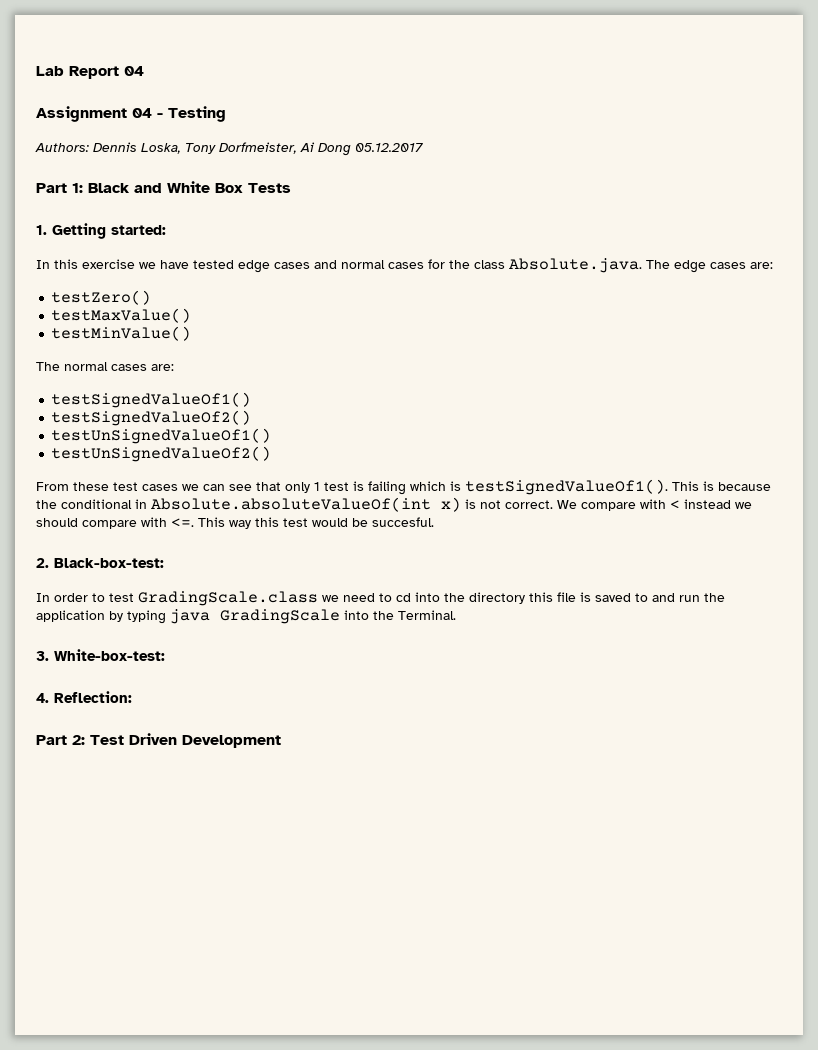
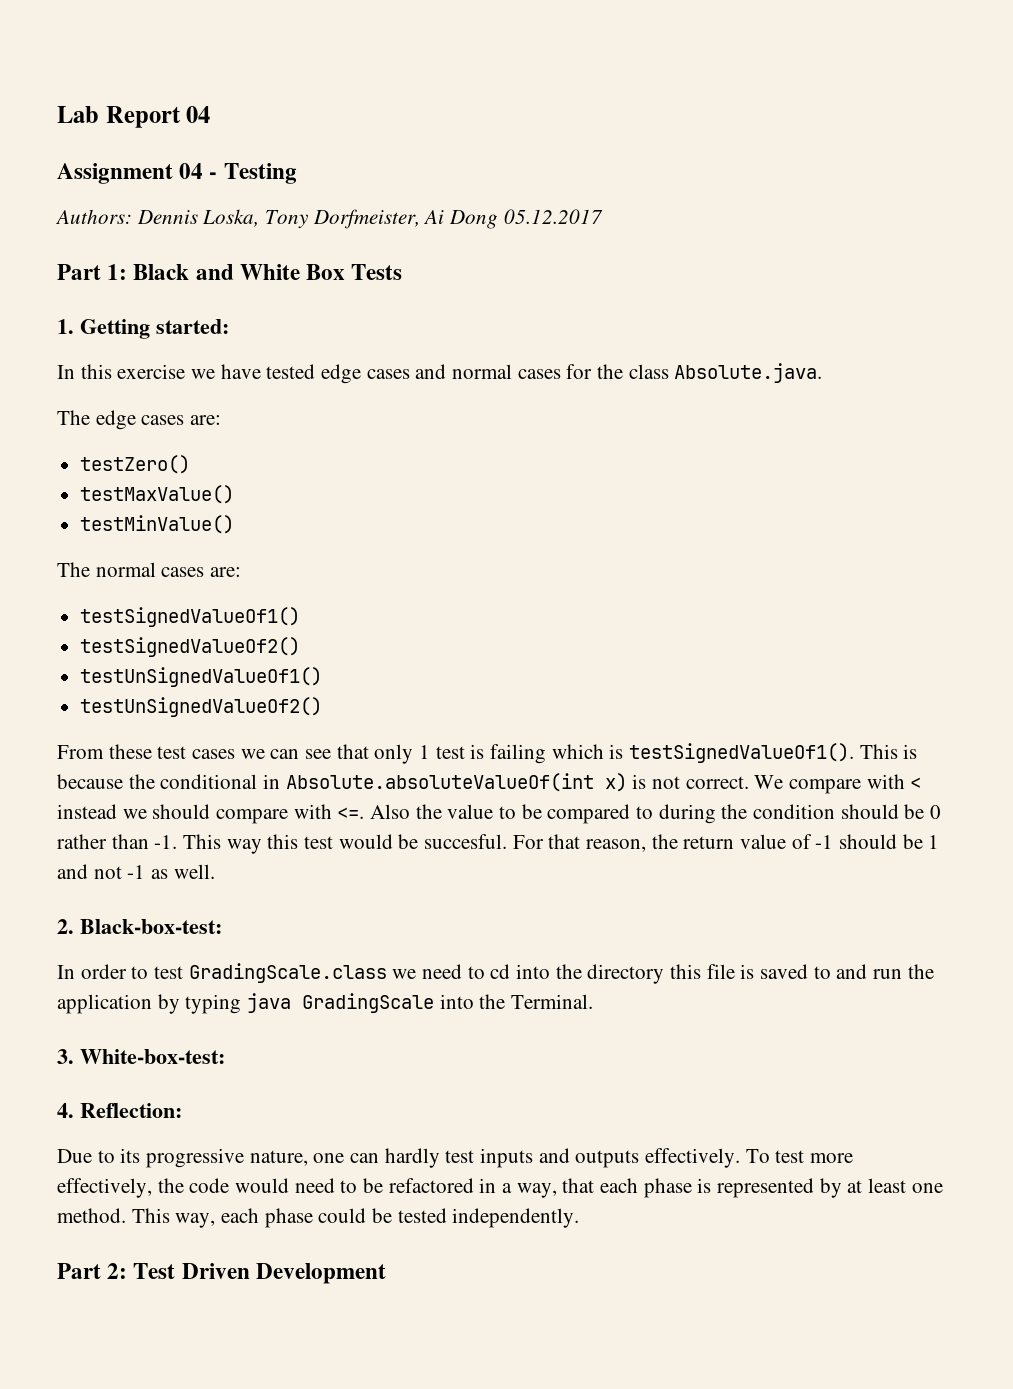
- In this exercise we have tested edge cases and normal cases for the class Absolute.java. The edge cases are:
+ In this exercise we have tested edge cases and normal cases for the class Absolute.java.
+ The edge cases are:
+ Also the value to be compared to during the condition should be 0 rather than -1.
+ For that reason, the return value of -1 should be 1 and not -1 as well.
+ Due to its progressive nature, one can hardly test inputs and outputs effectively. To test more effectively, the code would need to be refactored in a way, that each phase is represented by at least one method. This way, each phase could be tested independently.

